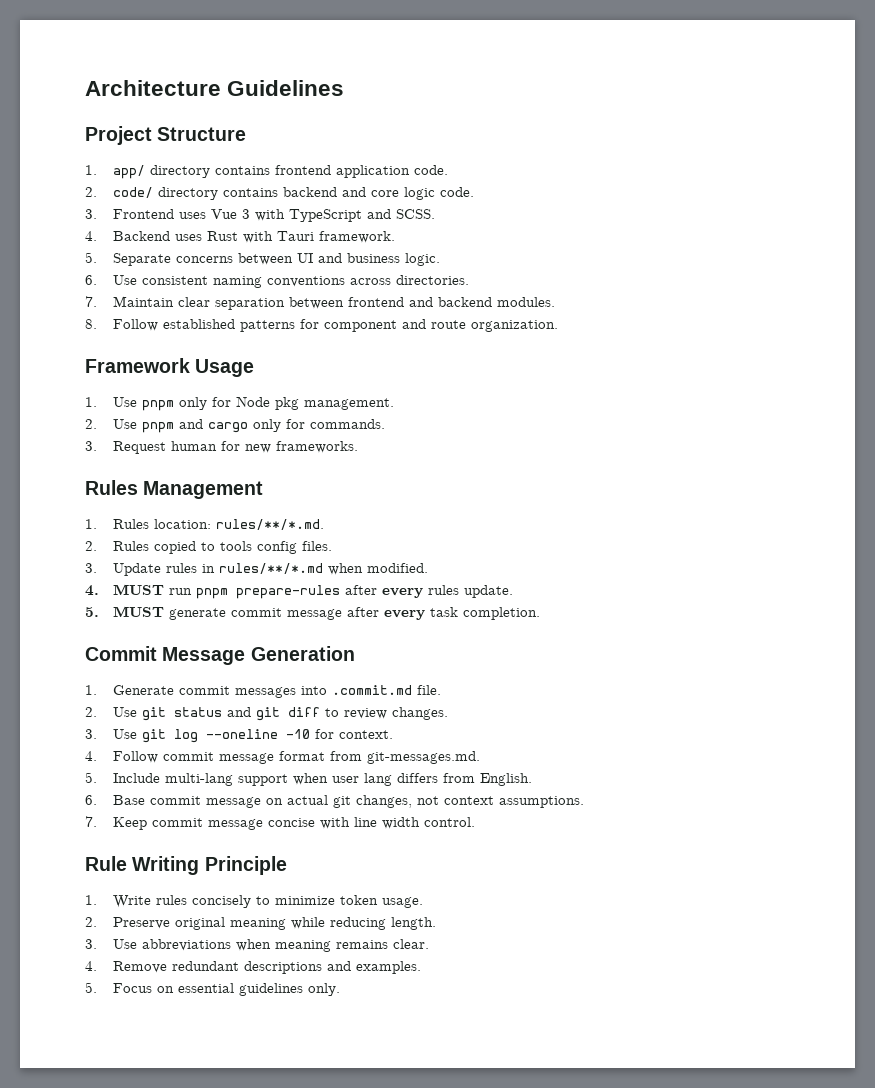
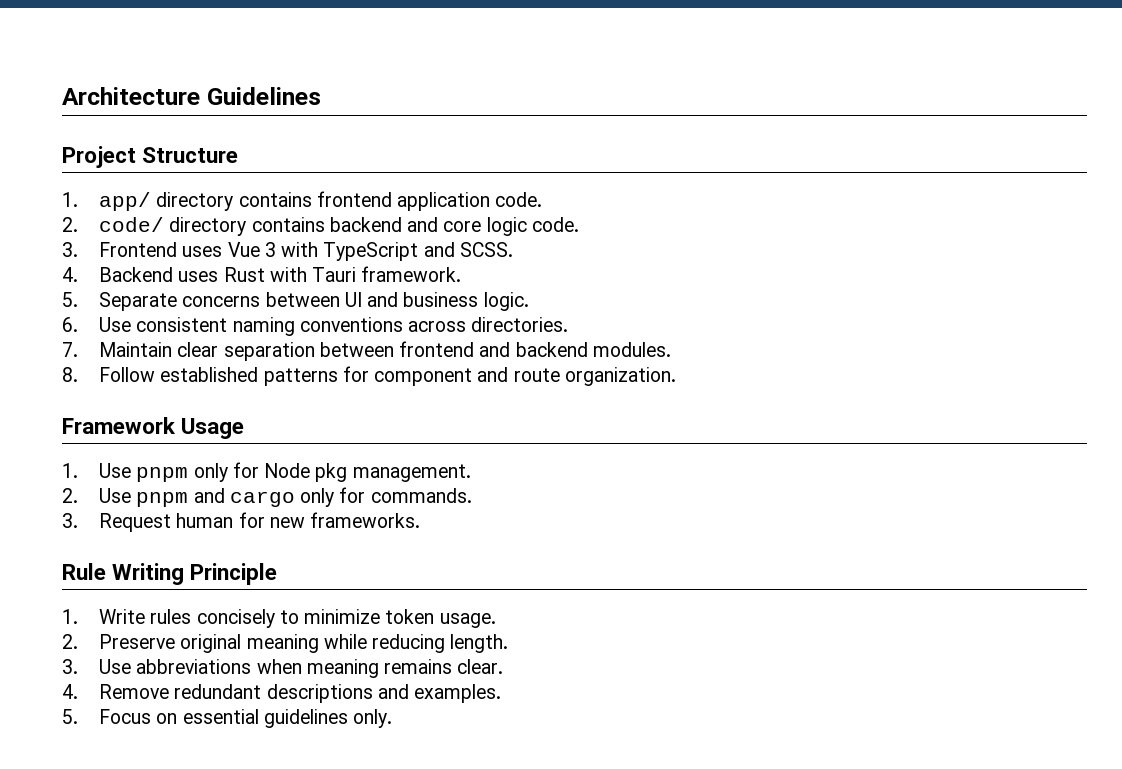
- Rules Management
- 1. Rules location: rules/**/*.md.
- 2. Rules copied to tools config files.
- 3. Update rules in rules/**/*.md when modified.
- 4. MUST run pnpm prepare-rules after every rules update.
- 5. MUST generate commit message after every task completion.
- Commit Message Generation
- 1. Generate commit messages into .commit.md file.
- 2. Use git status and git diff to review changes.
- 3. Use git log --oneline -10 for context.
- 4. Follow commit message format from git-messages.md.
- 5. Include multi-lang support when user lang differs from English.
- 6. Base commit message on actual git changes, not context assumptions.
- 7. Keep commit message concise with line width control.

